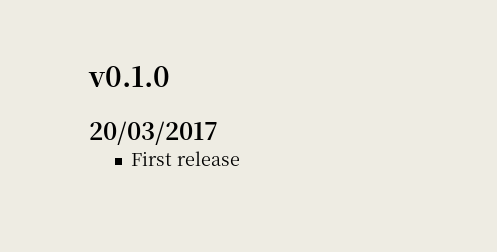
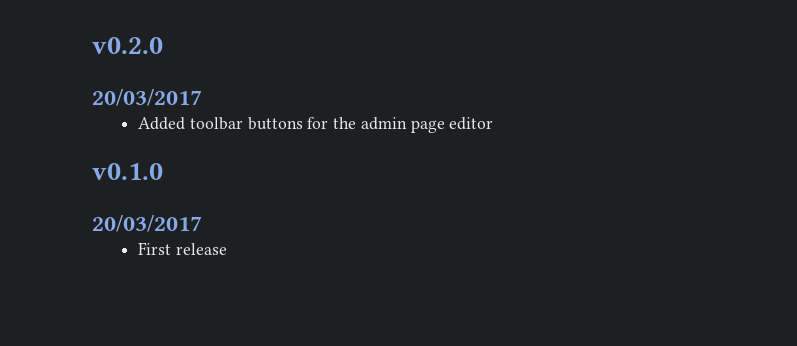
+ v0.2.0
+ 20/03/2017
+ Added toolbar buttons for the admin page editor

